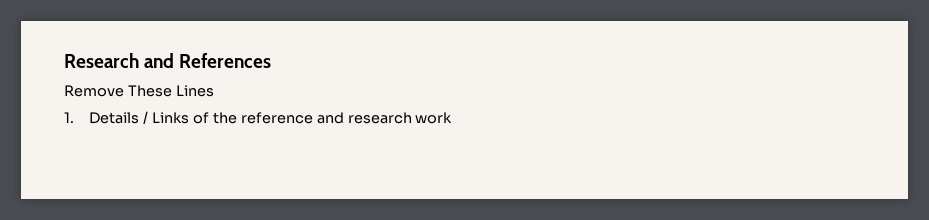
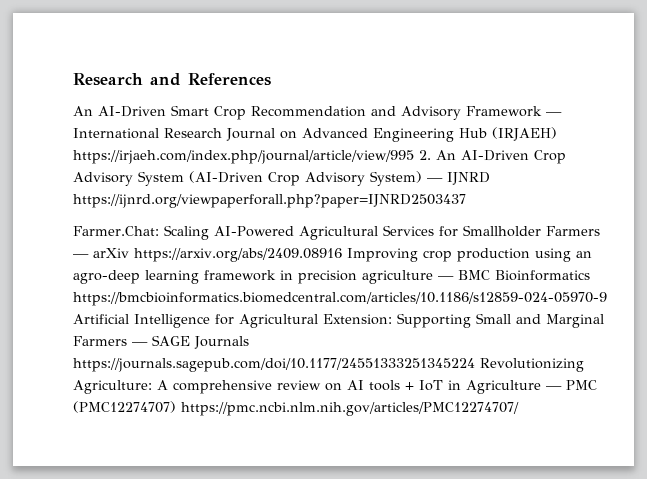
- Remove These Lines
- 1. Details / Links of the reference and research work
+ An AI-Driven Smart Crop Recommendation and Advisory Framework — International Research Journal on Advanced Engineering Hub (IRJAEH) https://irjaeh.com/index.php/journal/article/view/995 2. An AI-Driven Crop Advisory System (AI-Driven Crop Advisory System) — IJNRD https://ijnrd.org/viewpaperforall.php?paper=IJNRD2503437
+ Farmer.Chat: Scaling AI-Powered Agricultural Services for Smallholder Farmers — arXiv https://arxiv.org/abs/2409.08916 Improving crop production using an agro-deep learning framework in precision agriculture — BMC Bioinformatics https://bmcbioinformatics.biomedcentral.com/articles/10.1186/s12859-024-05970-9 Artificial Intelligence for Agricultural Extension: Supporting Small and Marginal Farmers — SAGE Journals https://journals.sagepub.com/doi/10.1177/24551333251345224 Revolutionizing Agriculture: A comprehensive review on AI tools + IoT in Agriculture — PMC (PMC12274707) https://pmc.ncbi.nlm.nih.gov/articles/PMC12274707/

